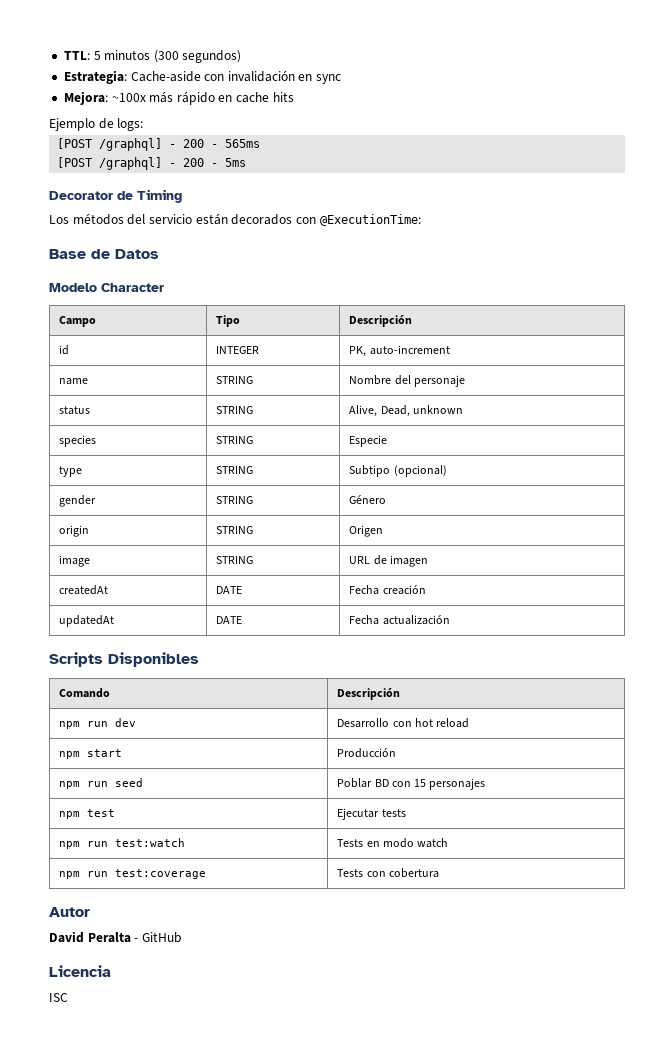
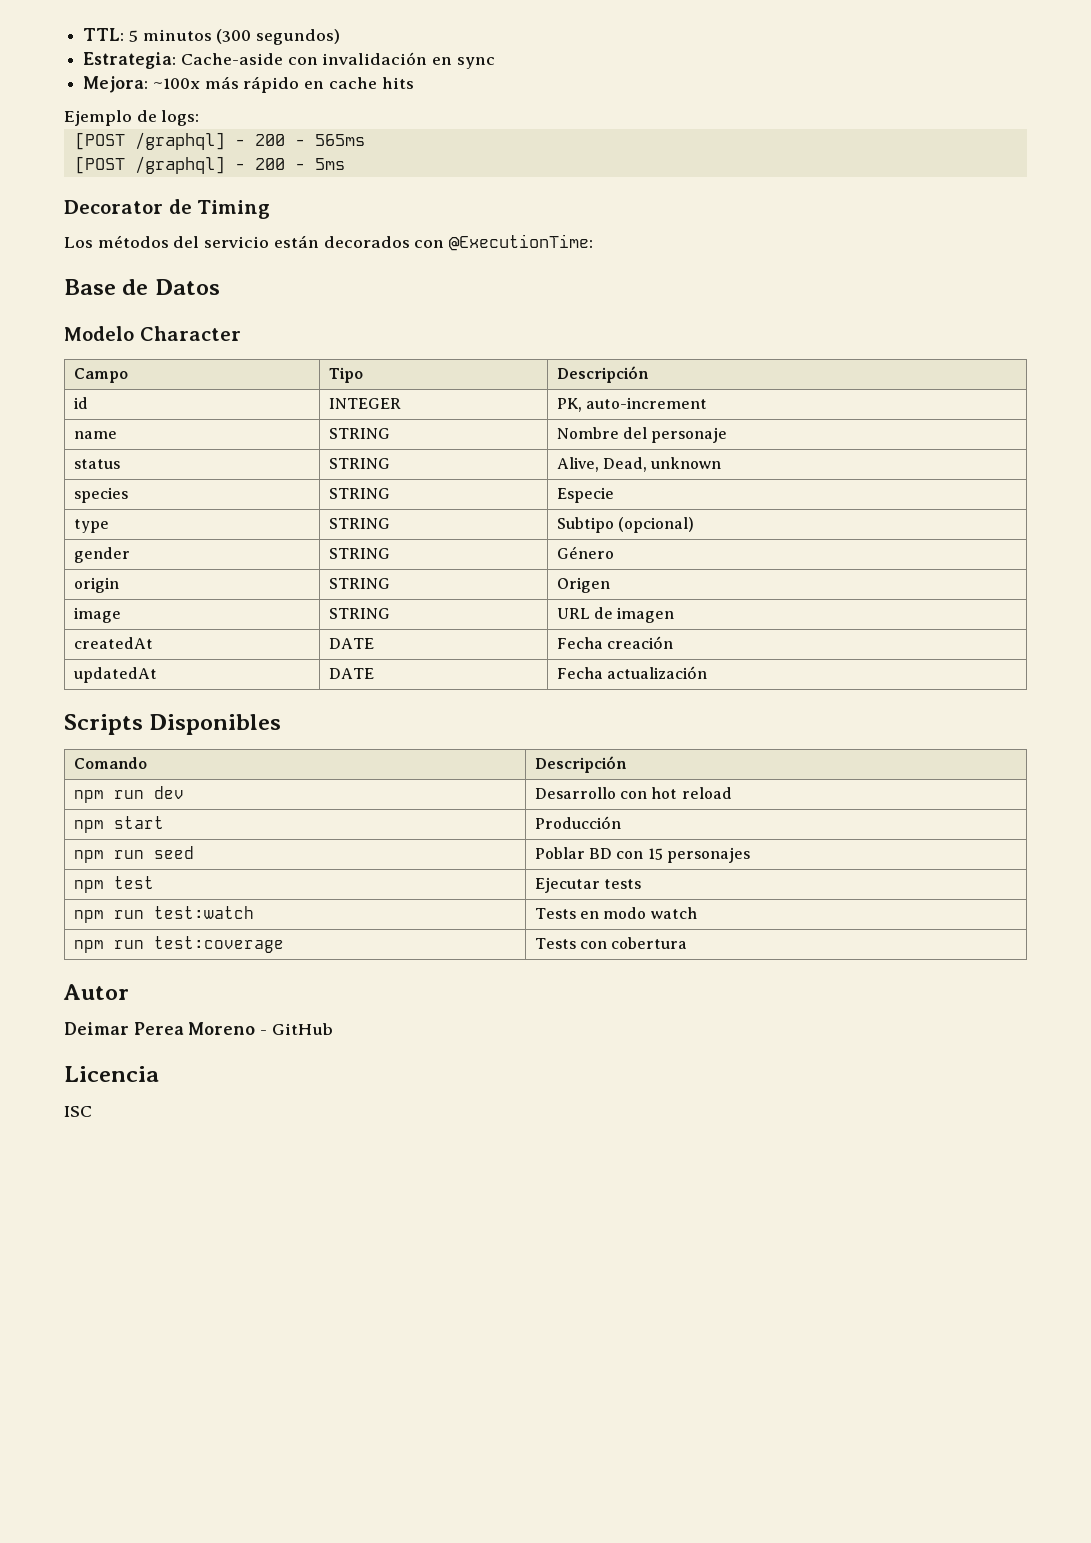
- David Peralta - GitHub
+ Deimar Perea Moreno - GitHub

